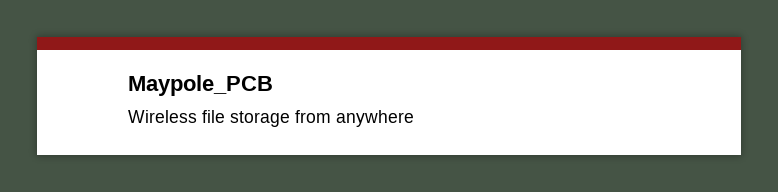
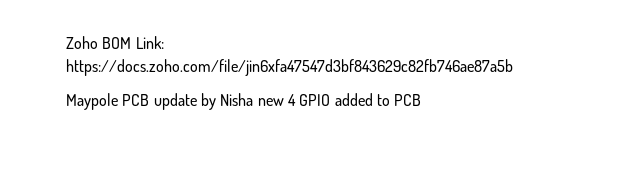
- Maypole_PCB
- Wireless file storage from anywhere
+ Zoho BOM Link: https://docs.zoho.com/file/jin6xfa47547d3bf843629c82fb746ae87a5b
+ Maypole PCB update by Nisha new 4 GPIO added to PCB

